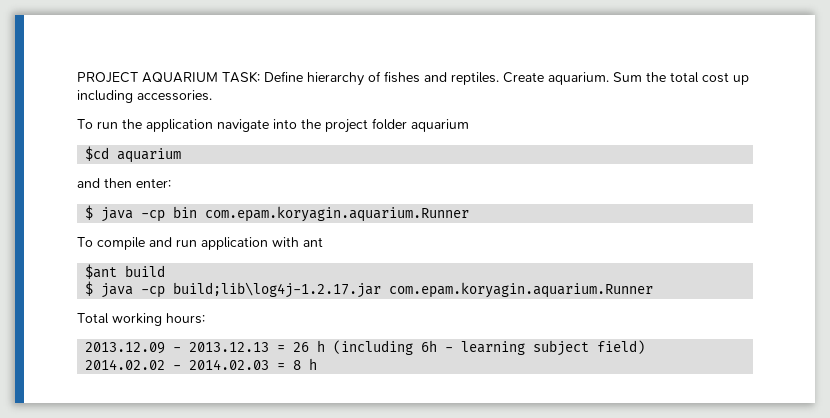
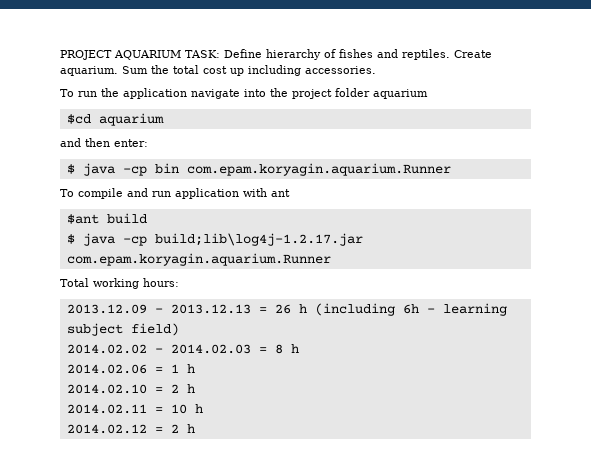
+ 2014.02.06 = 1 h
+ 2014.02.10 = 2 h
+ 2014.02.11 = 10 h
+ 2014.02.12 = 2 h

